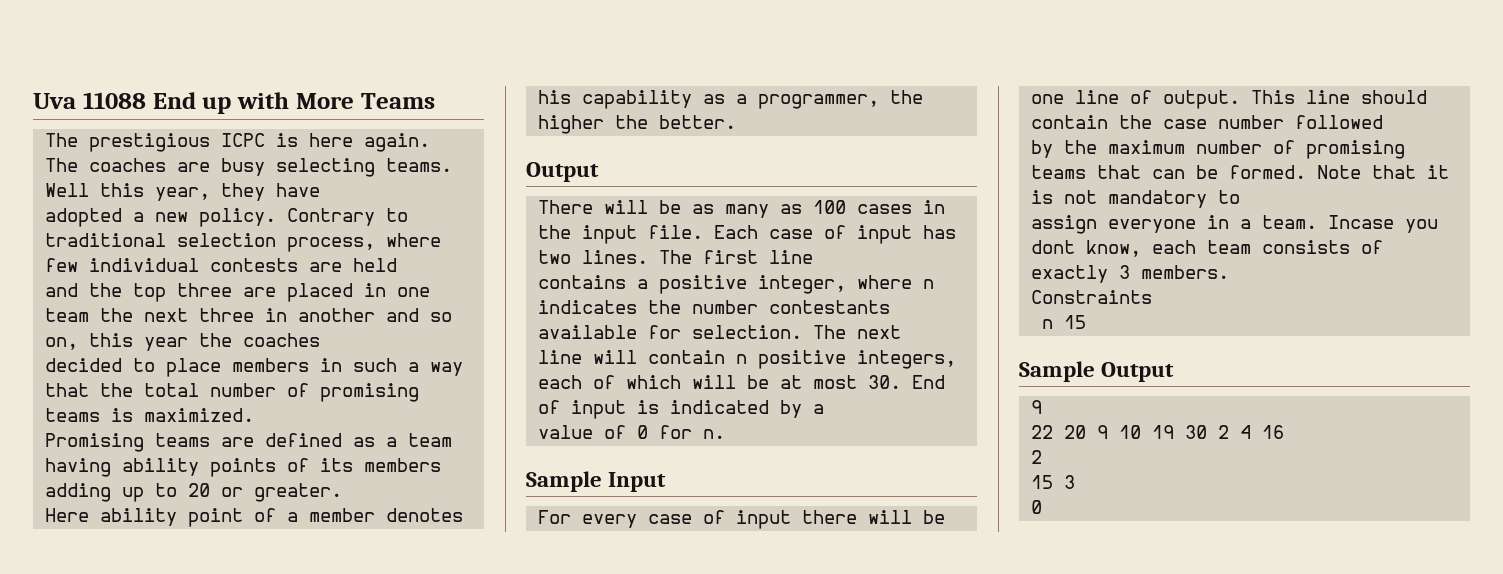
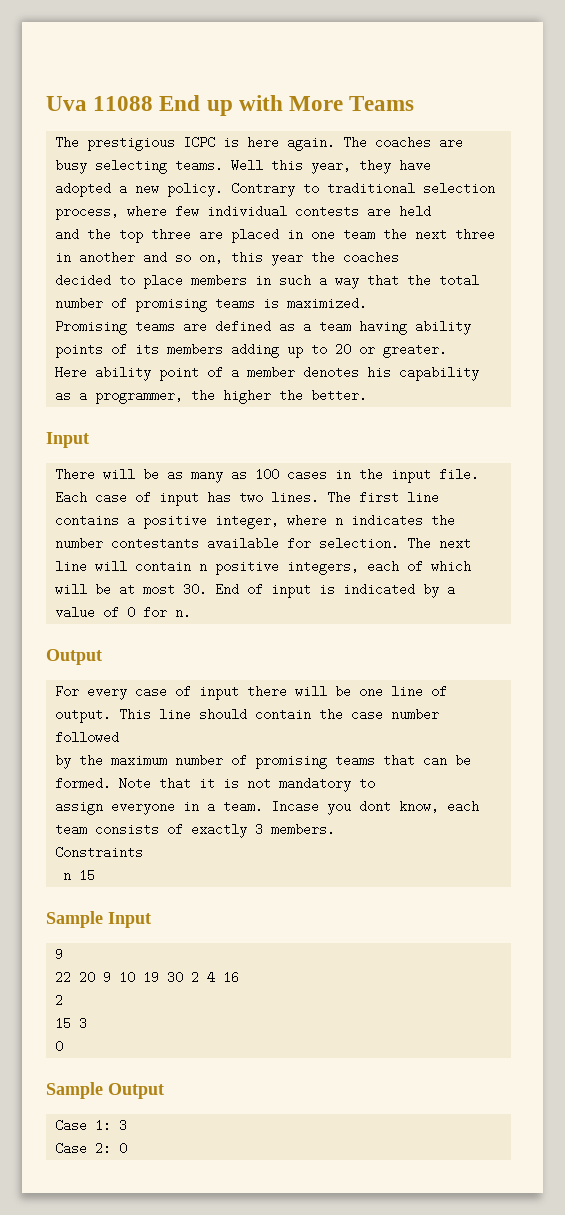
  Here ability point of a member denotes his capability as a programmer, the higher the better.
- Output
+ Input
  value of 0 for n.
- Sample Input
+ Output
- Sample Output
+ Sample Input
+ Sample Output
+ Case 1: 3
+ Case 2: 0

